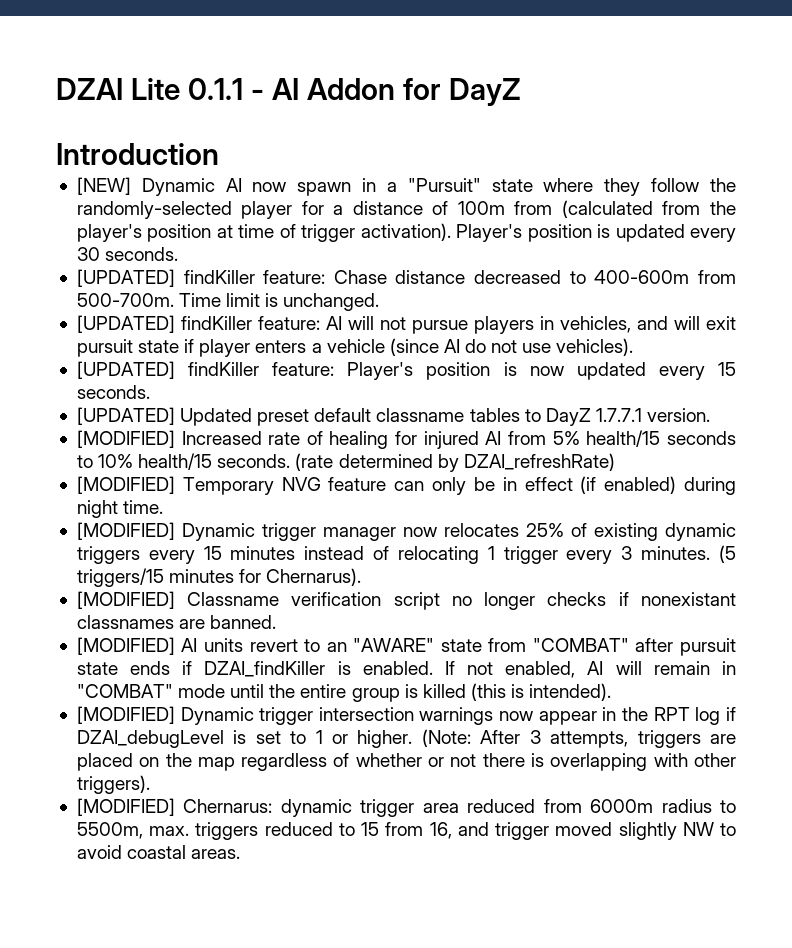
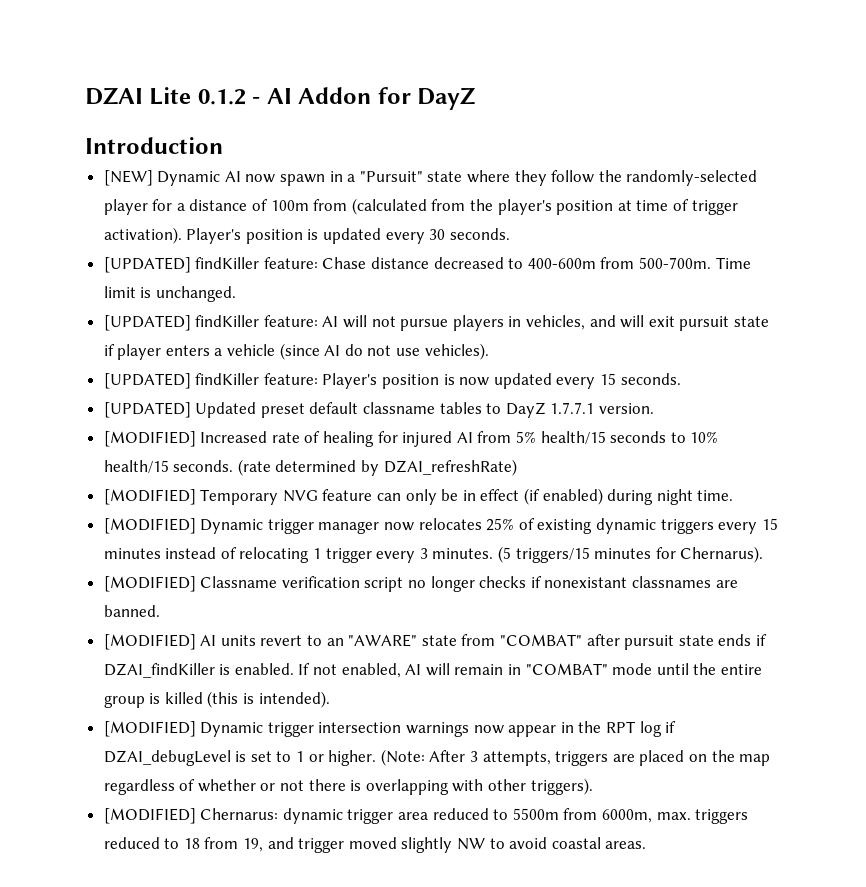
- DZAI Lite 0.1.1 - AI Addon for DayZ
+ DZAI Lite 0.1.2 - AI Addon for DayZ
- [MODIFIED] Chernarus: dynamic trigger area reduced from 6000m radius to 5500m, max. triggers reduced to 15 from 16, and trigger moved slightly NW to avoid coastal areas.
+ [MODIFIED] Chernarus: dynamic trigger area reduced to 5500m from 6000m, max. triggers reduced to 18 from 19, and trigger moved slightly NW to avoid coastal areas.

